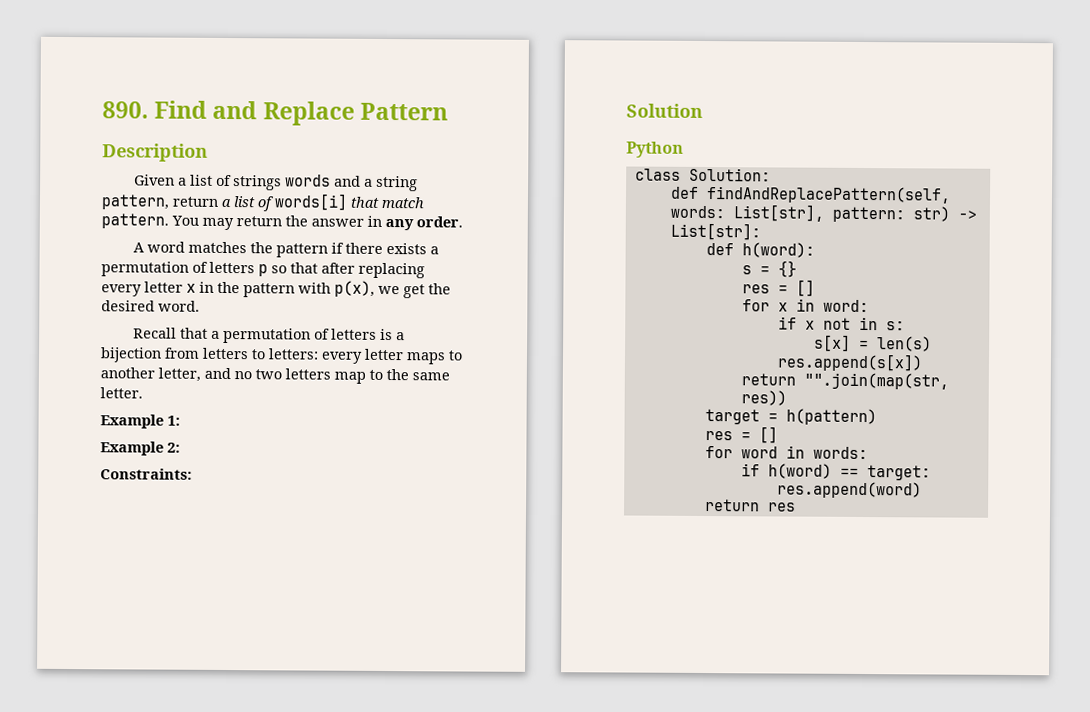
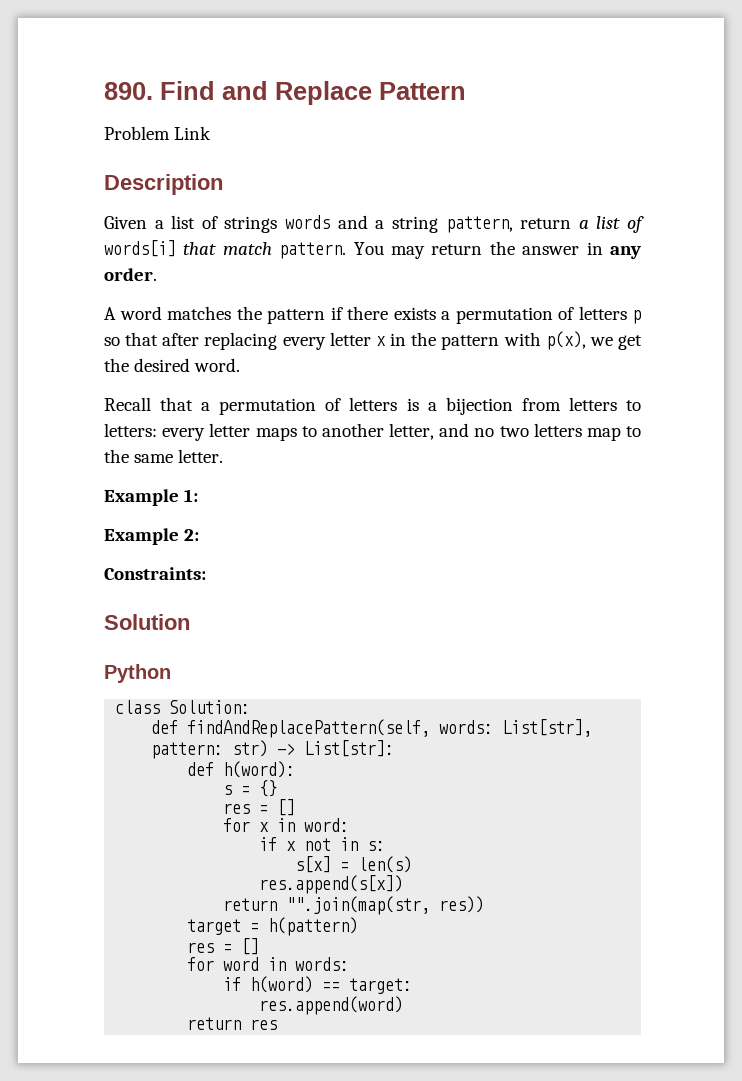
+ Problem Link

